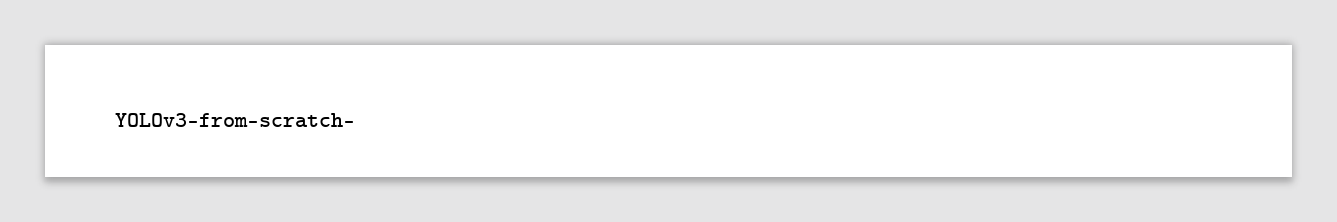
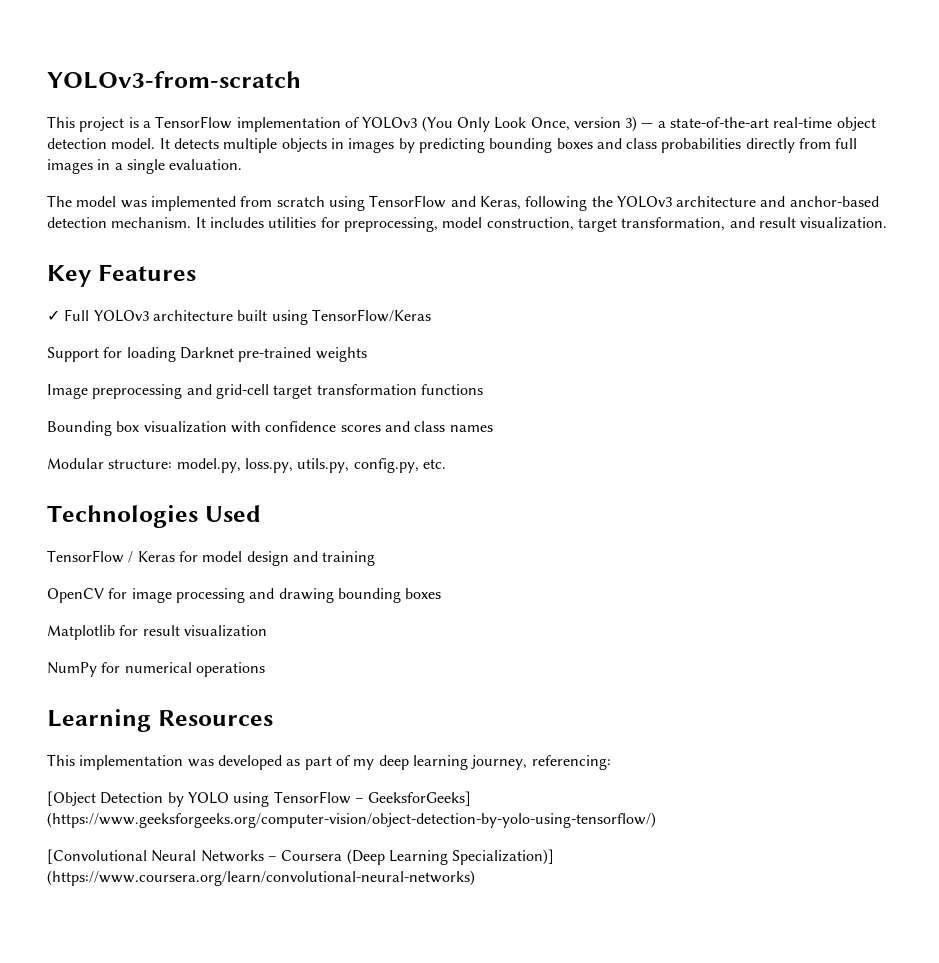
- YOLOv3-from-scratch-
+ YOLOv3-from-scratch
+ This project is a TensorFlow implementation of YOLOv3 (You Only Look Once, version 3) — a state-of-the-art real-time object detection model. It detects multiple objects in images by predicting bounding boxes and class probabilities directly from full images in a single evaluation.
+ The model was implemented from scratch using TensorFlow and Keras, following the YOLOv3 architecture and anchor-based detection mechanism. It includes utilities for preprocessing, model construction, target transformation, and result visualization.
+ Key Features
+ ✓ Full YOLOv3 architecture built using TensorFlow/Keras
+ Support for loading Darknet pre-trained weights
+ Image preprocessing and grid-cell target transformation functions
+ Bounding box visualization with confidence scores and class names
+ Modular structure: model.py, loss.py, utils.py, config.py, etc.
+ Technologies Used
+ TensorFlow / Keras for model design and training
+ OpenCV for image processing and drawing bounding boxes
+ Matplotlib for result visualization
+ NumPy for numerical operations
+ Learning Resources
+ This implementation was developed as part of my deep learning journey, referencing:
+ [Object Detection by YOLO using TensorFlow – GeeksforGeeks] (https://www.geeksforgeeks.org/computer-vision/object-detection-by-yolo-using-tensorflow/)
+ [Convolutional Neural Networks – Coursera (Deep Learning Specialization)] (https://www.coursera.org/learn/convolutional-neural-networks)

